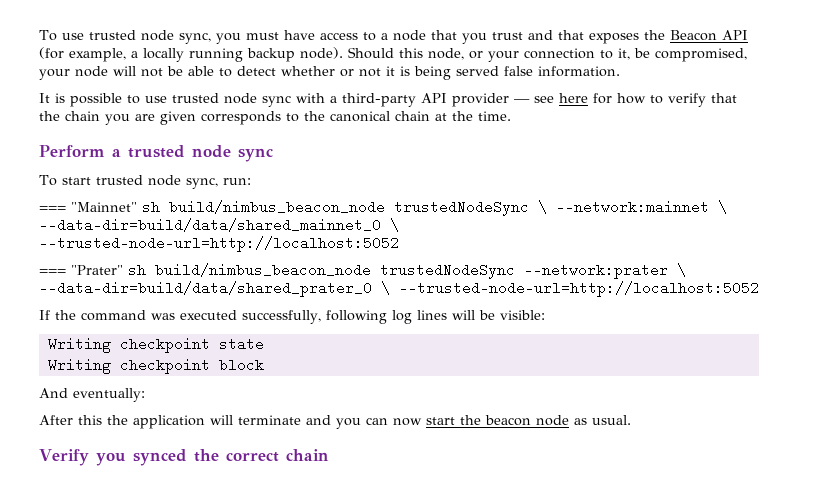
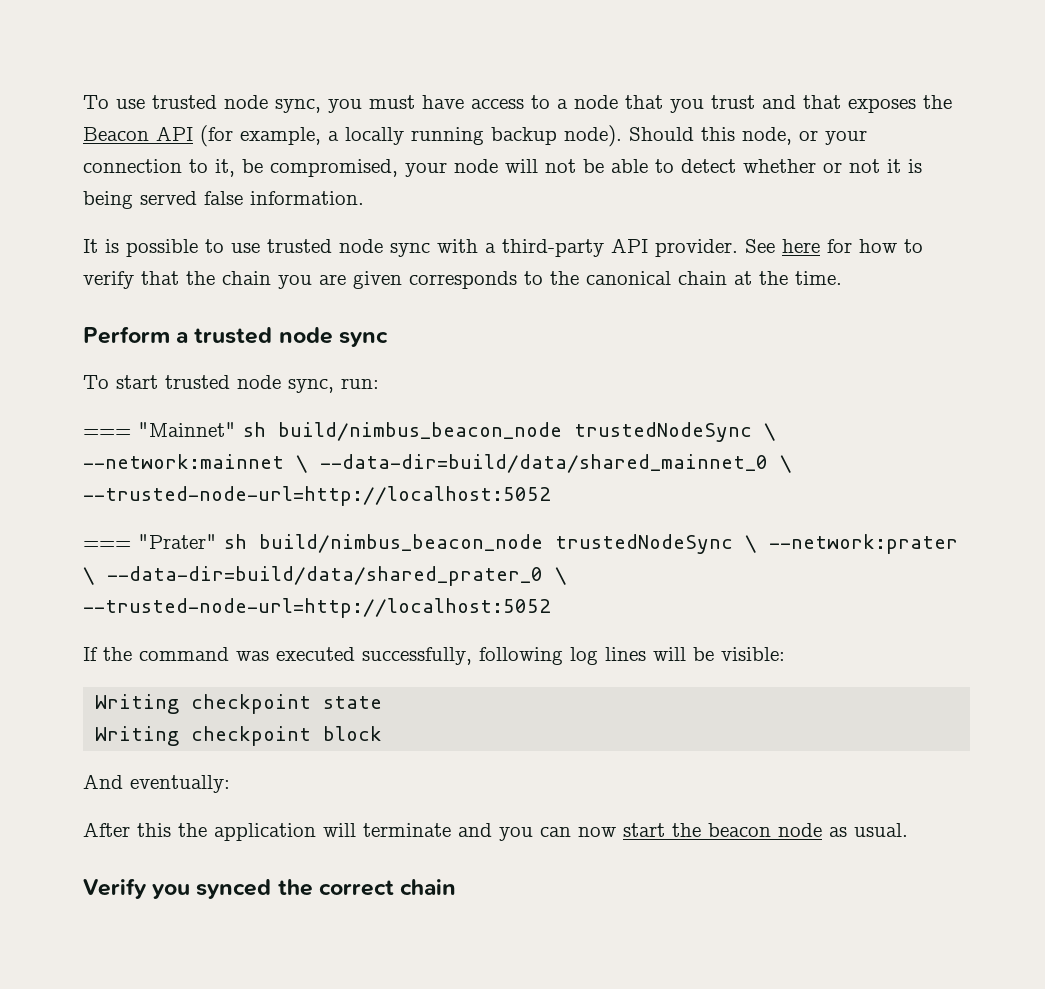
- It is possible to use trusted node sync with a third-party API provider — see here for how to verify that the chain you are given corresponds to the canonical chain at the time.
+ It is possible to use trusted node sync with a third-party API provider. See here for how to verify that the chain you are given corresponds to the canonical chain at the time.
- === "Prater" sh build/nimbus_beacon_node trustedNodeSync --network:prater \ --data-dir=build/data/shared_prater_0 \ --trusted-node-url=http://localhost:5052
+ === "Prater" sh build/nimbus_beacon_node trustedNodeSync \ --network:prater \ --data-dir=build/data/shared_prater_0 \ --trusted-node-url=http://localhost:5052

